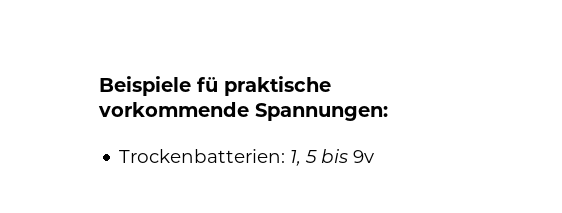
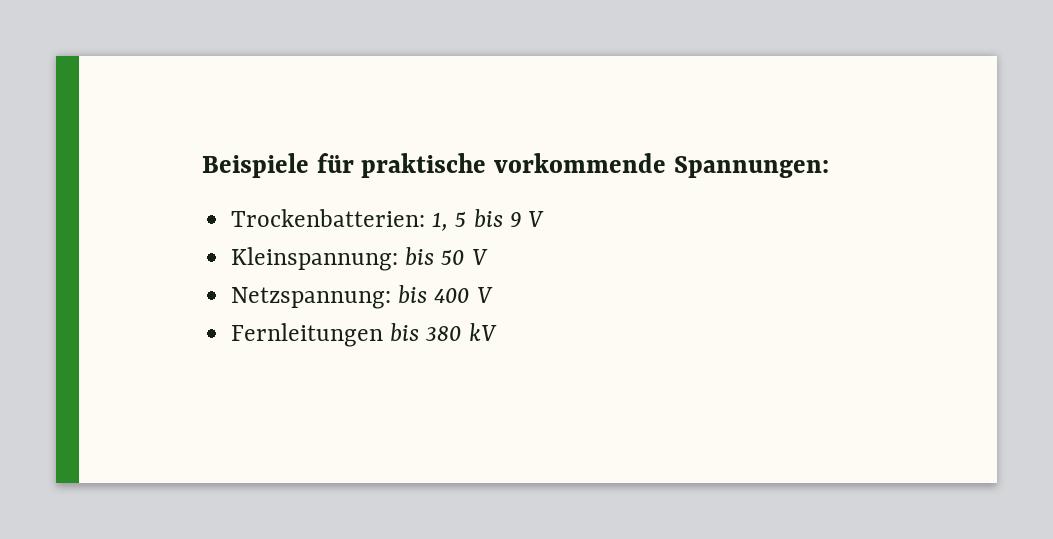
- Beispiele fü praktische vorkommende Spannungen:
+ Beispiele für praktische vorkommende Spannungen:
- Trockenbatterien: 1, 5 bis 9v
+ Trockenbatterien: 1, 5 bis 9 V
+ Kleinspannung: bis 50 V
+ Netzspannung: bis 400 V
+ Fernleitungen bis 380 kV

